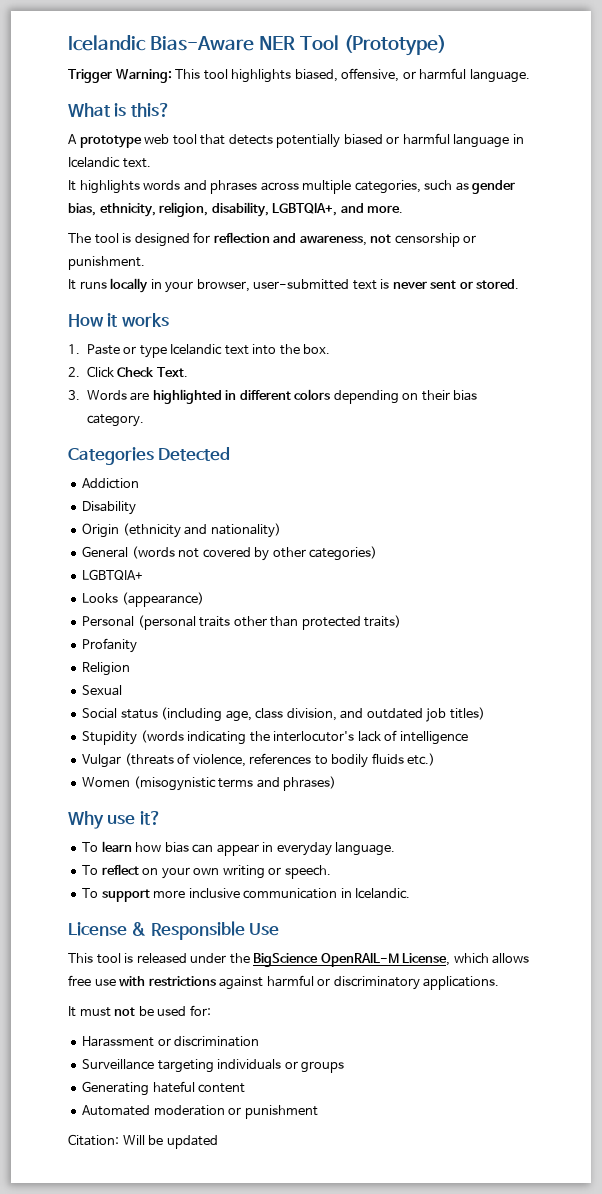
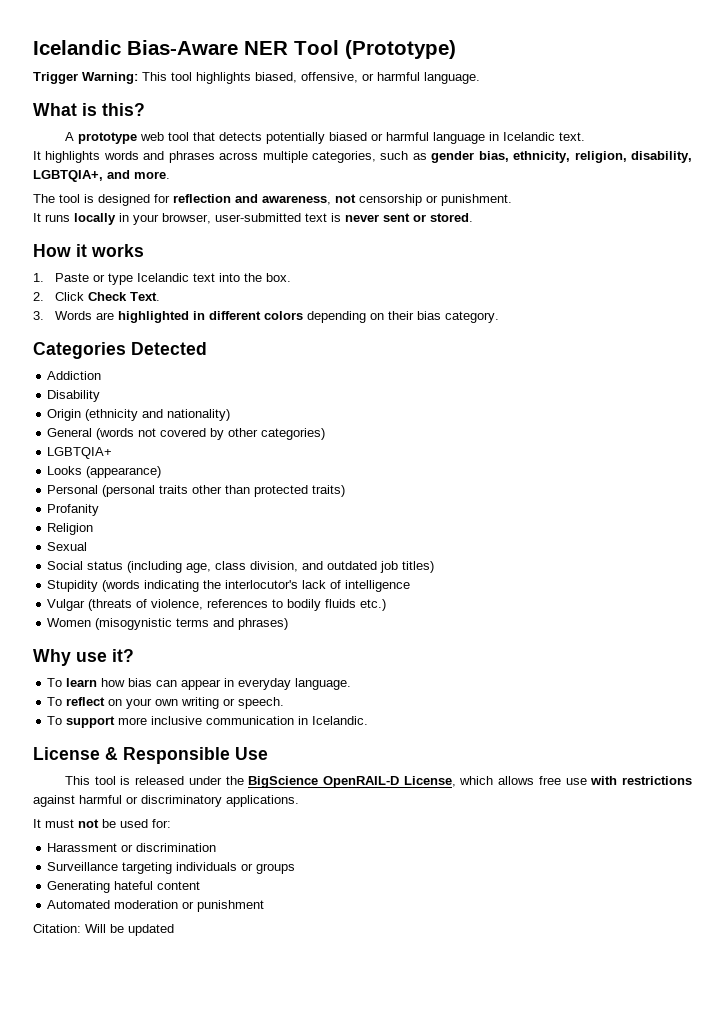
- This tool is released under the BigScience OpenRAIL-M License, which allows free use with restrictions against harmful or discriminatory applications.
+ This tool is released under the BigScience OpenRAIL-D License, which allows free use with restrictions against harmful or discriminatory applications.

